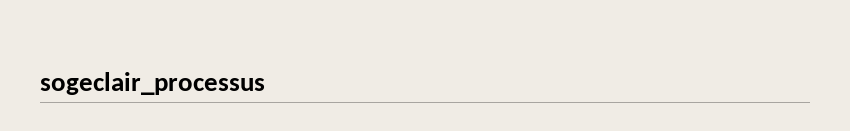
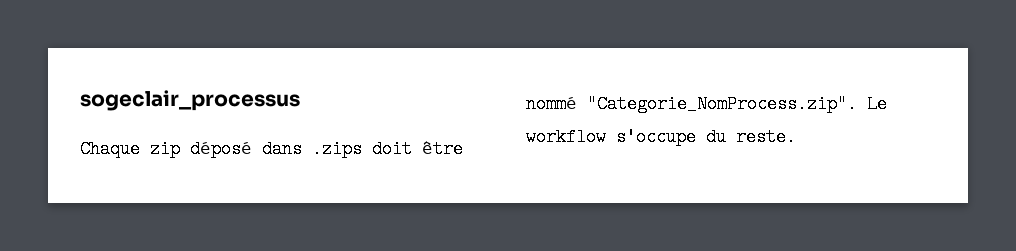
+ Chaque zip déposé dans .zips doit être nommé "Categorie_NomProcess.zip". Le workflow s'occupe du reste.

